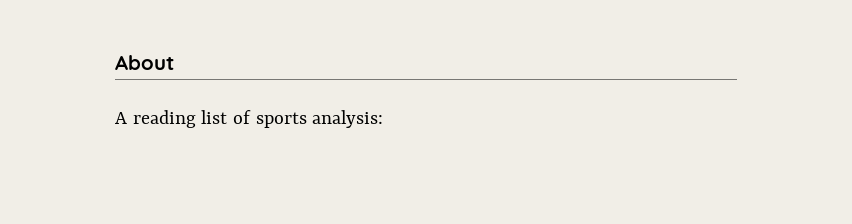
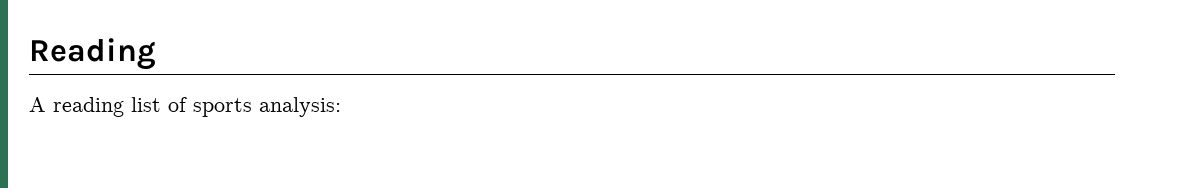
- About
+ Reading

